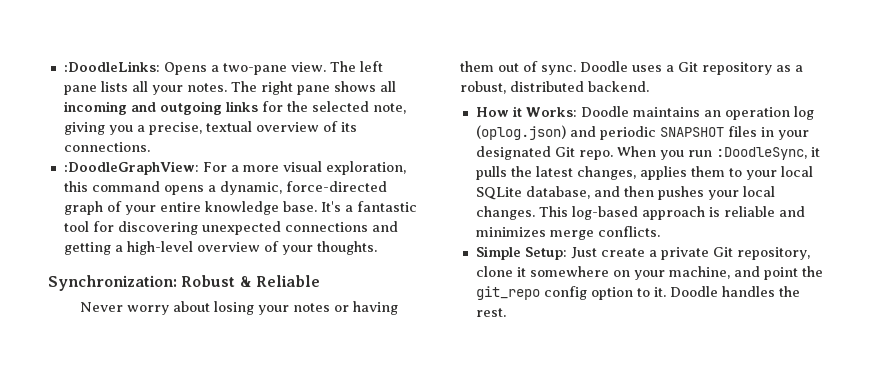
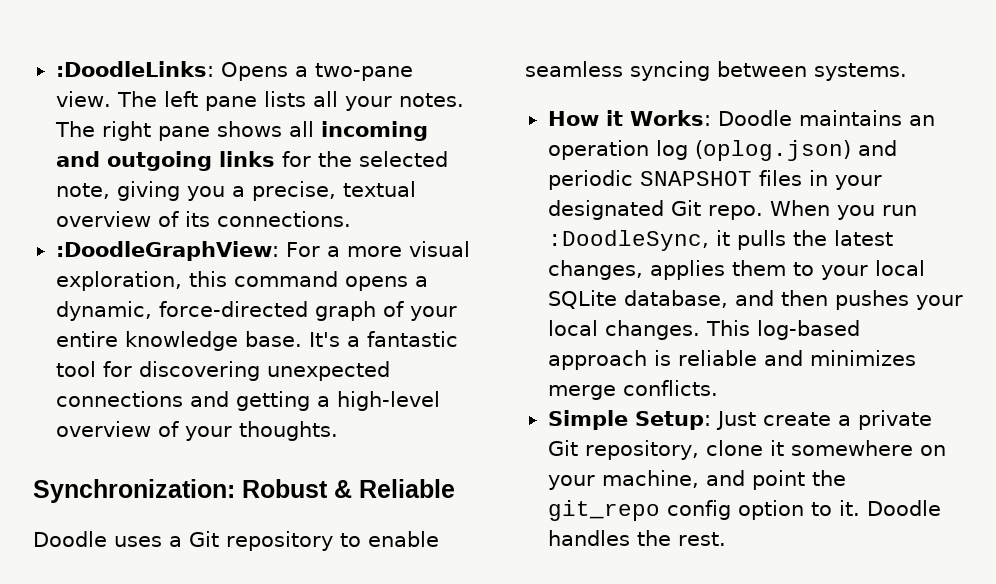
- Never worry about losing your notes or having them out of sync. Doodle uses a Git repository as a robust, distributed backend.
+ Doodle uses a Git repository to enable seamless syncing between systems.

